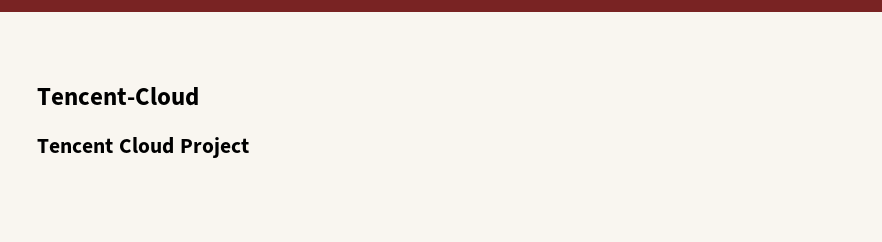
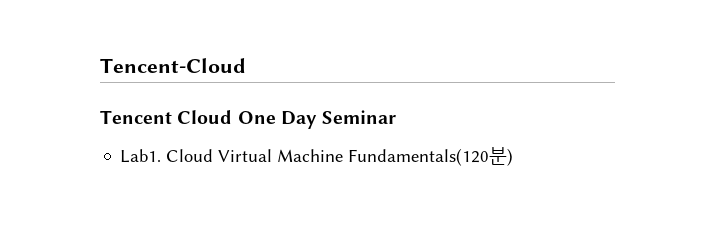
- Tencent Cloud Project
+ Tencent Cloud One Day Seminar
+ Lab1. Cloud Virtual Machine Fundamentals(120분)

